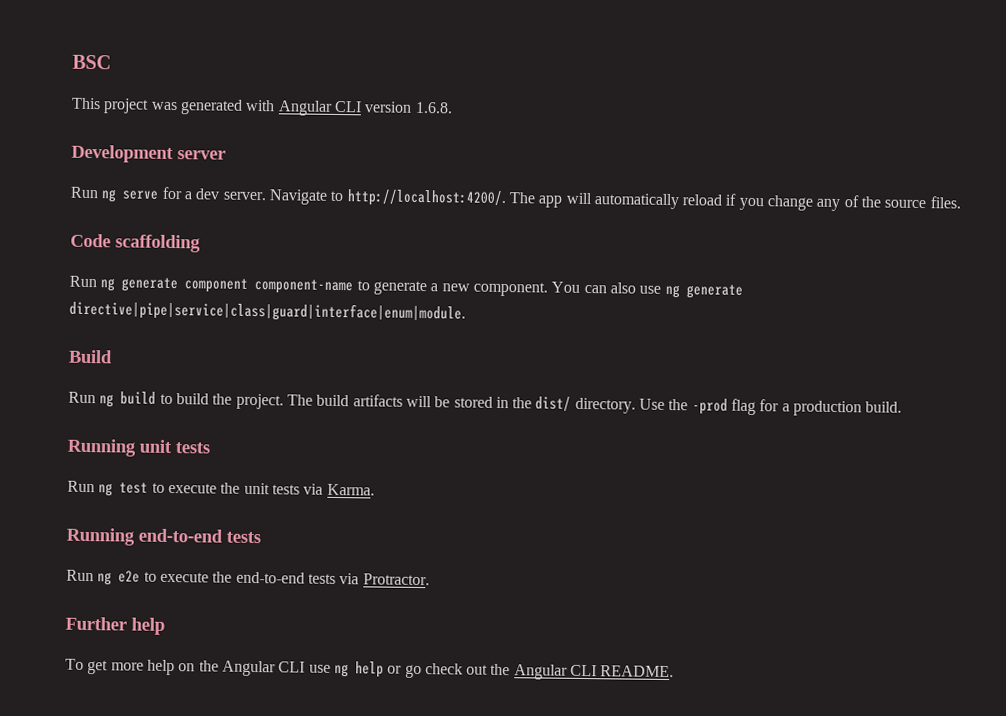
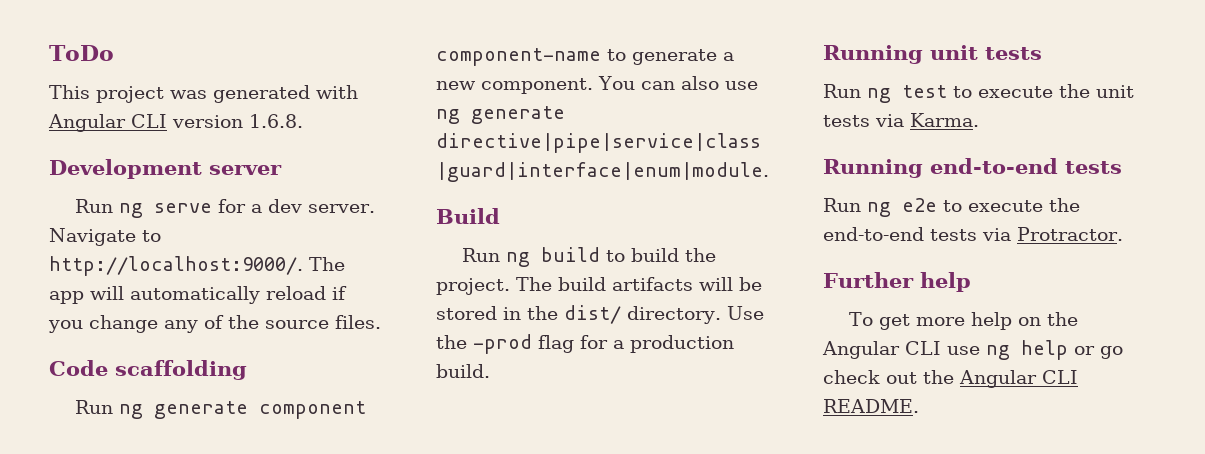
- BSC
+ ToDo
- Navigate to http://localhost:4200/.
+ Navigate to http://localhost:9000/.

